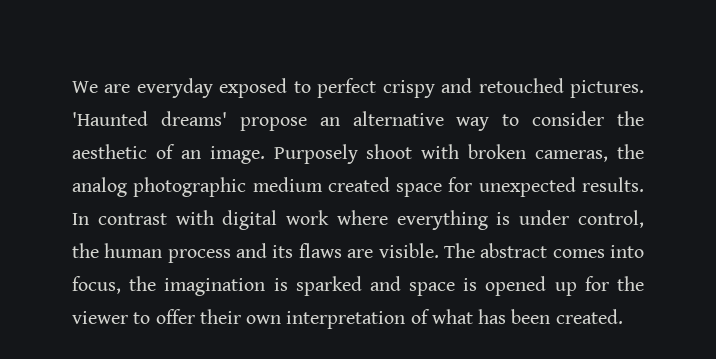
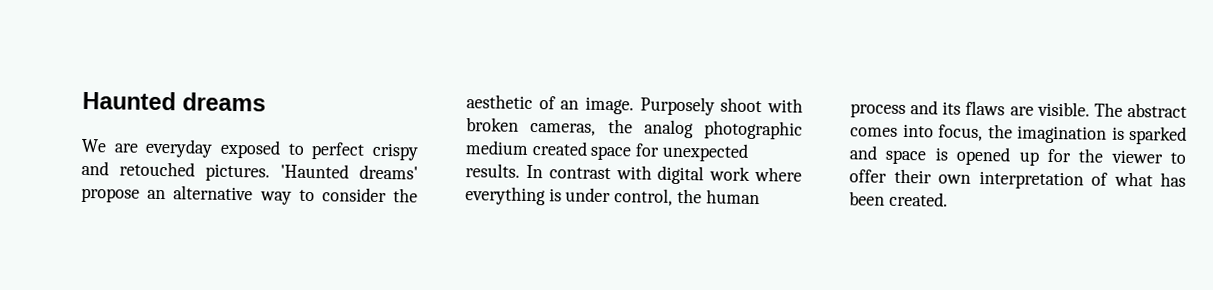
+ Haunted dreams

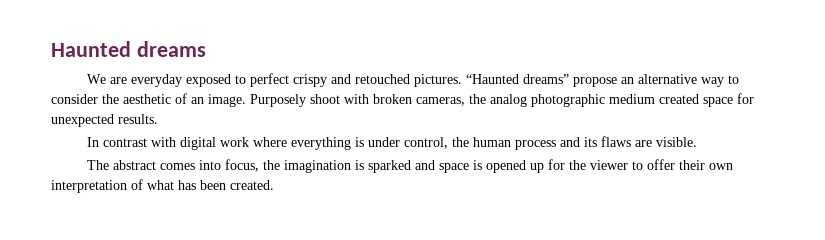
- 'Haunted dreams' propose an alternative way to consider the aesthetic of an image.
+ “Haunted dreams” propose an alternative way to consider the aesthetic of an image.
- Purposely shoot with broken cameras, the analog photographic medium created space for unexpected results. In contrast with digital work where everything is under control, the human process and its flaws are visible. The abstract comes into focus, the imagination is sparked and space is opened up for the viewer to offer their own interpretation of what has been created.
+ Purposely shoot with broken cameras, the analog photographic medium created space for unexpected results.
+ In contrast with digital work where everything is under control, the human process and its flaws are visible.
+ The abstract comes into focus, the imagination is sparked and space is opened up for the viewer to offer their own interpretation of what has been created.

